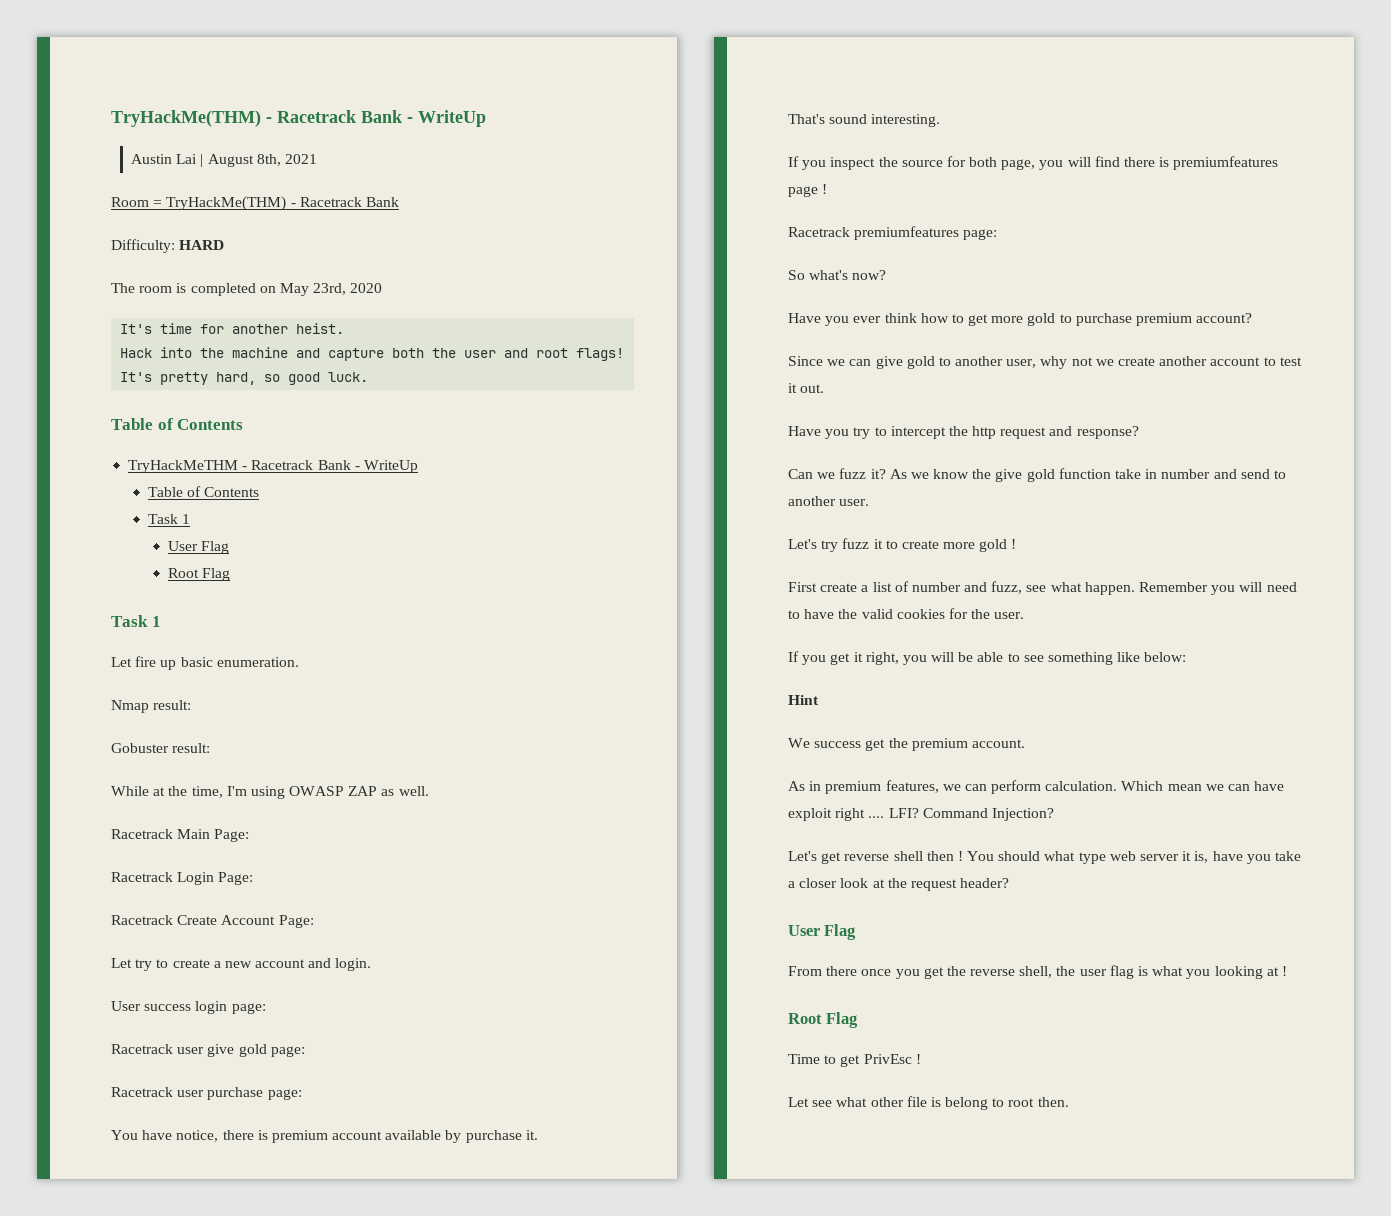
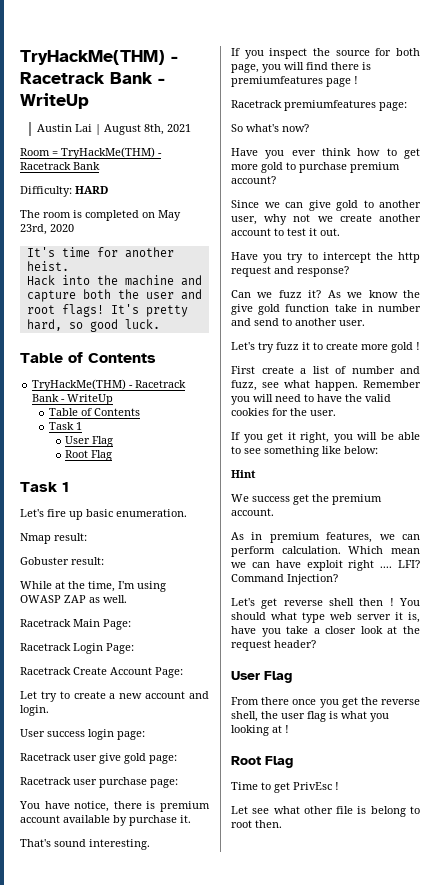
  It's pretty hard, so good luck.
  Table of Contents
- TryHackMeTHM - Racetrack Bank - WriteUp
+ TryHackMe(THM) - Racetrack Bank - WriteUp
- Let fire up basic enumeration.
+ Let's fire up basic enumeration.

